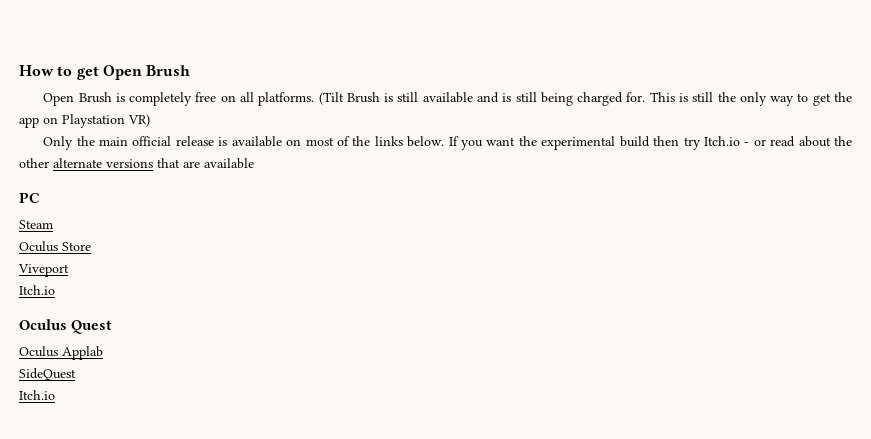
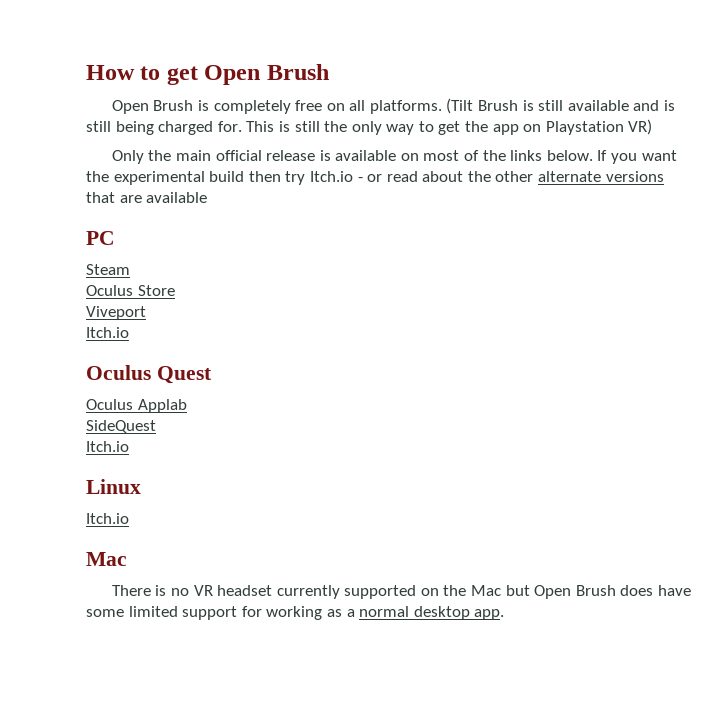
+ Linux
+ Itch.io
+ Mac
+ There is no VR headset currently supported on the Mac but Open Brush does have some limited support for working as a normal desktop app.

